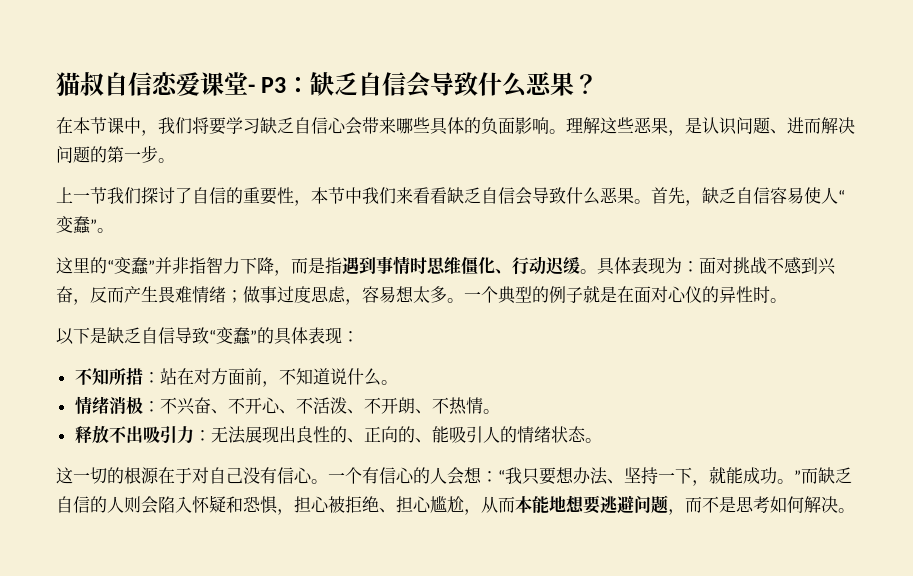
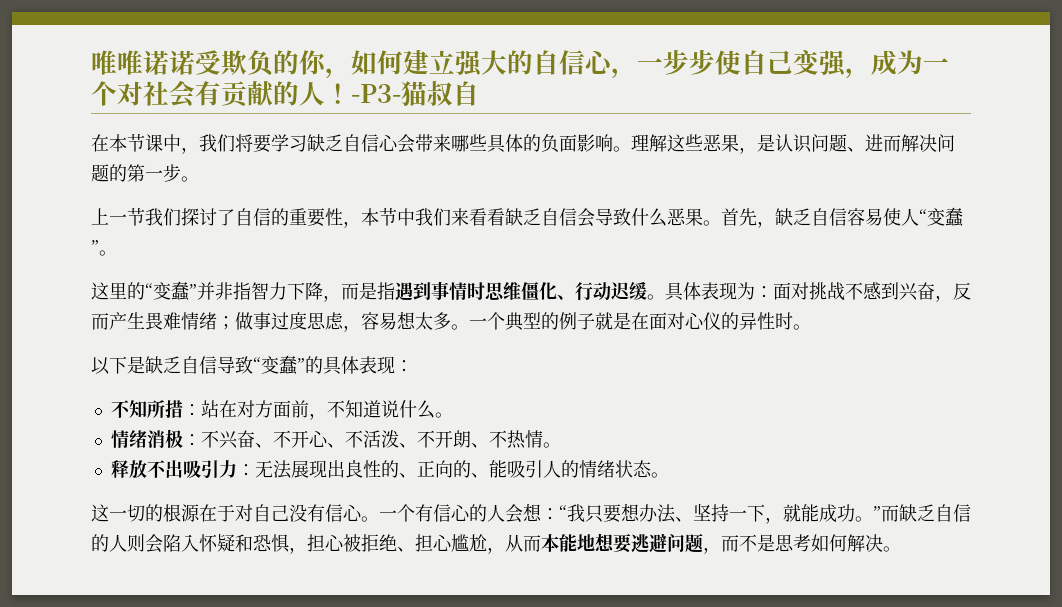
- 猫叔自信恋爱课堂- P3：缺乏自信会导致什么恶果？
+ 唯唯诺诺受欺负的你，如何建立强大的自信心，一步步使自己变强，成为一个对社会有贡献的人！-P3-猫叔自

